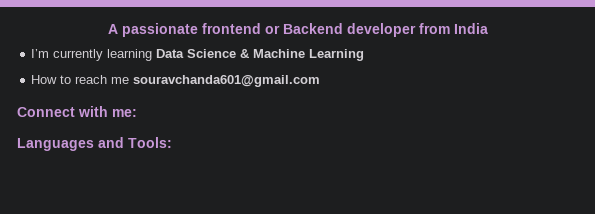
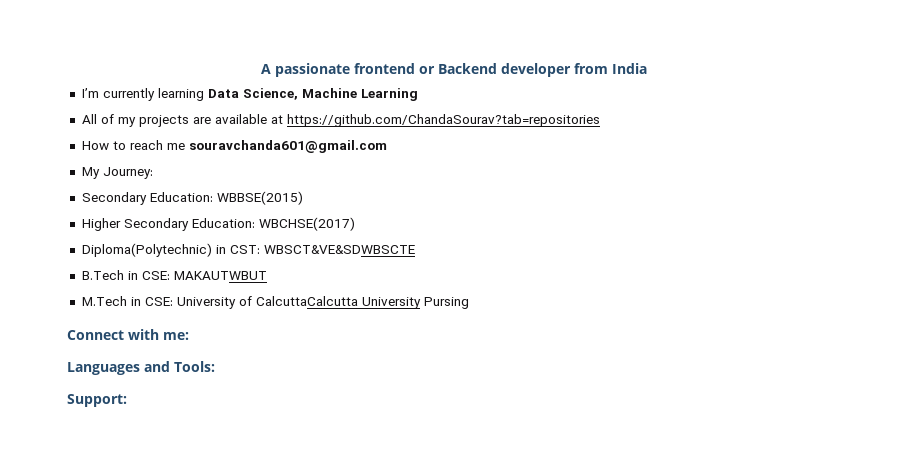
- I’m currently learning Data Science & Machine Learning
+ I’m currently learning Data Science, Machine Learning
+ All of my projects are available at https://github.com/ChandaSourav?tab=repositories
+ My Journey:
+ Secondary Education: WBBSE(2015)
+ Higher Secondary Education: WBCHSE(2017)
+ Diploma(Polytechnic) in CST: WBSCT&VE&SDWBSCTE
+ B.Tech in CSE: MAKAUTWBUT
+ M.Tech in CSE: University of CalcuttaCalcutta University Pursing
+ Support:

